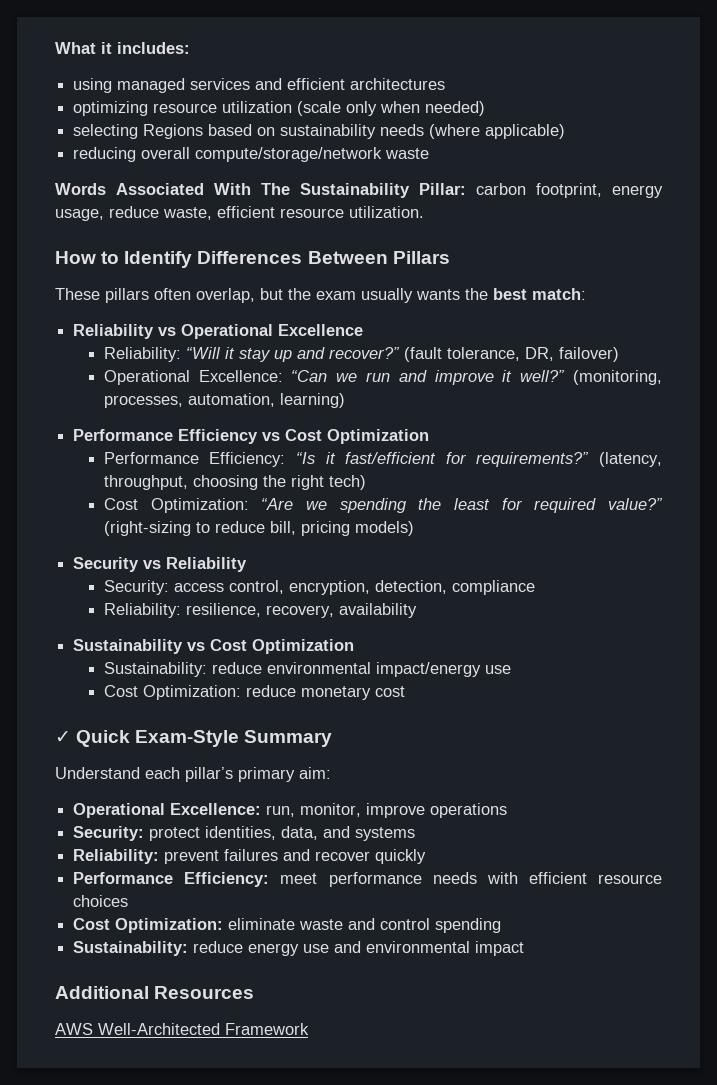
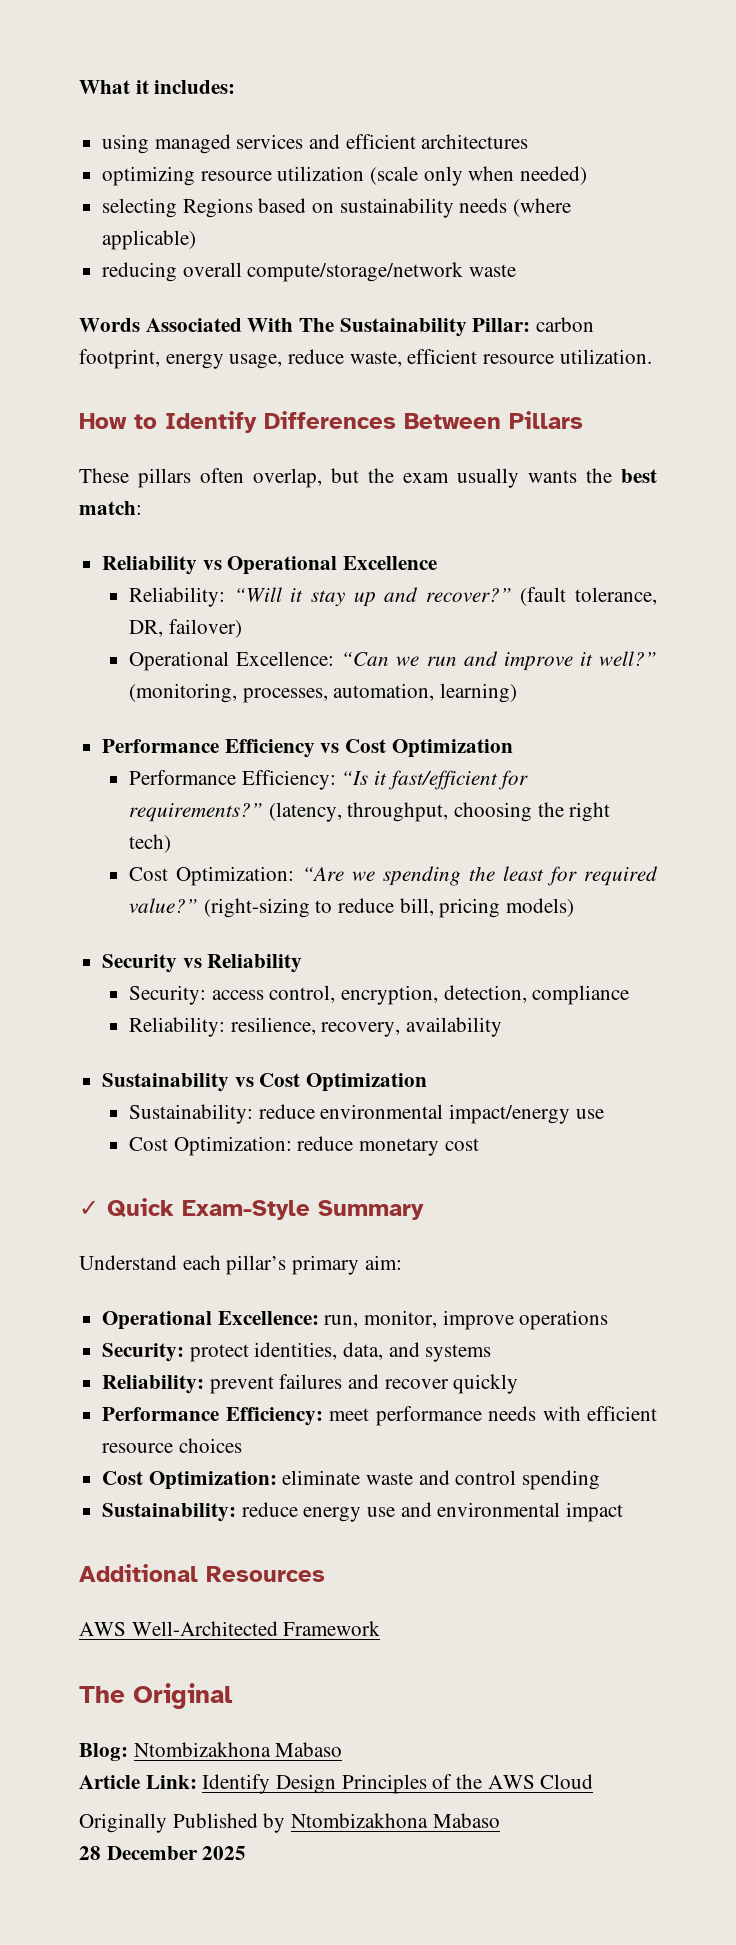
+ The Original
+ Blog: Ntombizakhona Mabaso
+ Article Link: Identify Design Principles of the AWS Cloud
+ Originally Published by Ntombizakhona Mabaso
+ 28 December 2025

